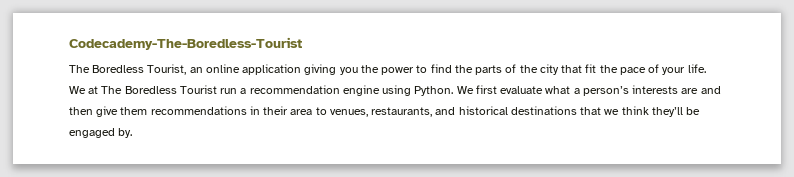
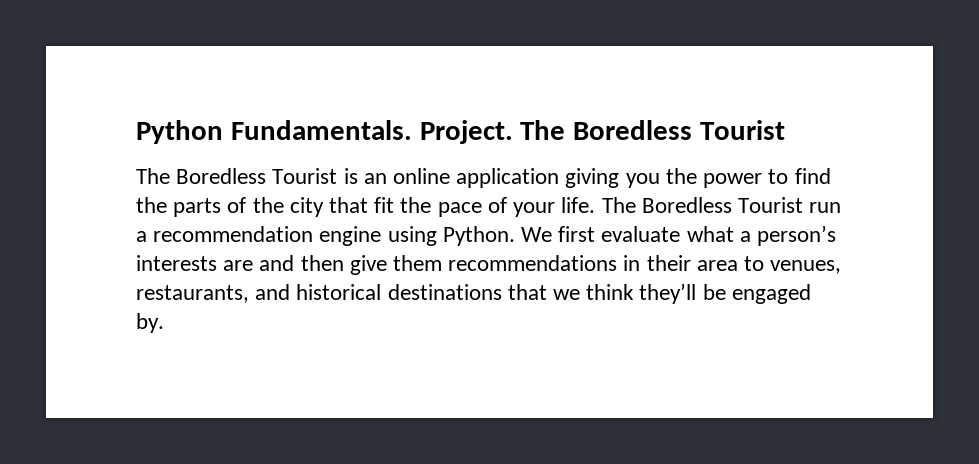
- Codecademy-The-Boredless-Tourist
- The Boredless Tourist, an online application giving you the power to find the parts of the city that fit the pace of your life.
+ Python Fundamentals. Project. The Boredless Tourist
+ The Boredless Tourist is an online application giving you the power to find the parts of the city that fit the pace of your life.
- We at The Boredless Tourist run a recommendation engine using Python.
+ The Boredless Tourist run a recommendation engine using Python.

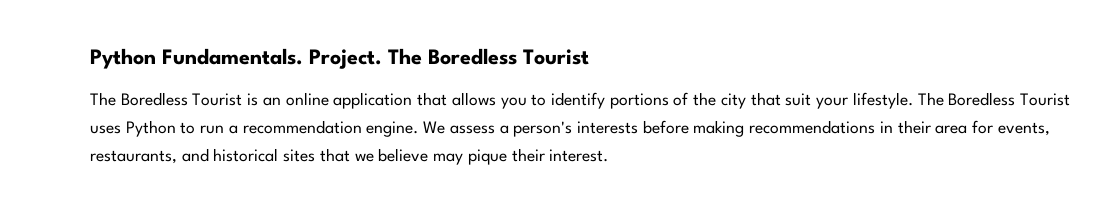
- The Boredless Tourist is an online application giving you the power to find the parts of the city that fit the pace of your life. The Boredless Tourist run a recommendation engine using Python. We first evaluate what a person’s interests are and then give them recommendations in their area to venues, restaurants, and historical destinations that we think they’ll be engaged by.
+ The Boredless Tourist is an online application that allows you to identify portions of the city that suit your lifestyle. The Boredless Tourist uses Python to run a recommendation engine. We assess a person's interests before making recommendations in their area for events, restaurants, and historical sites that we believe may pique their interest.

